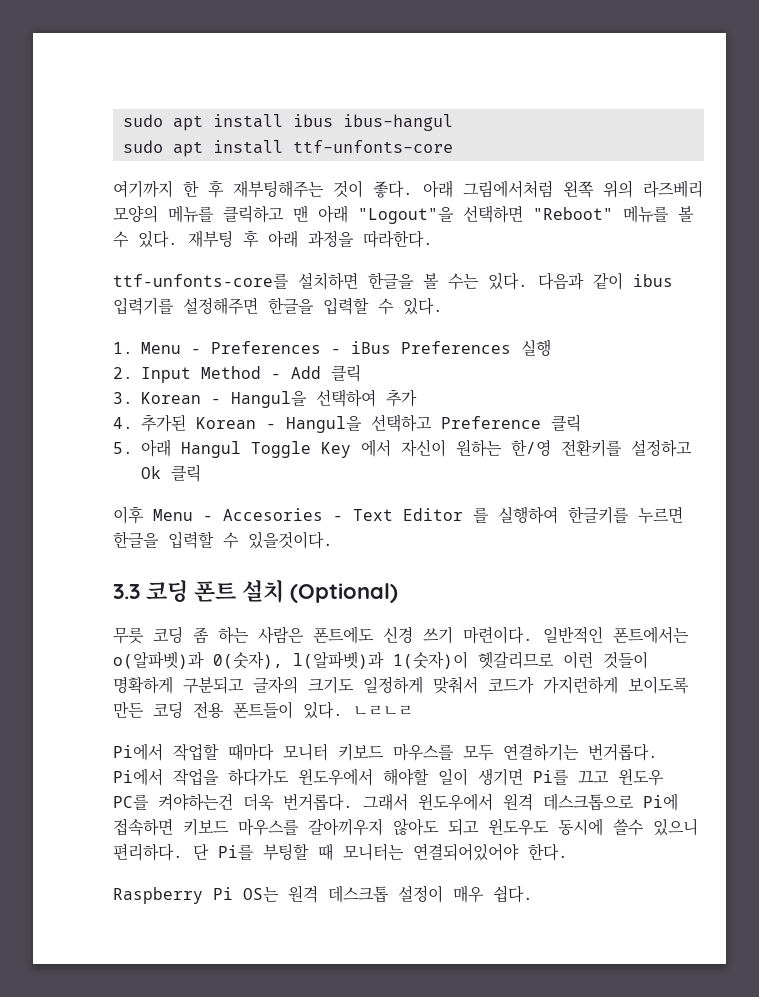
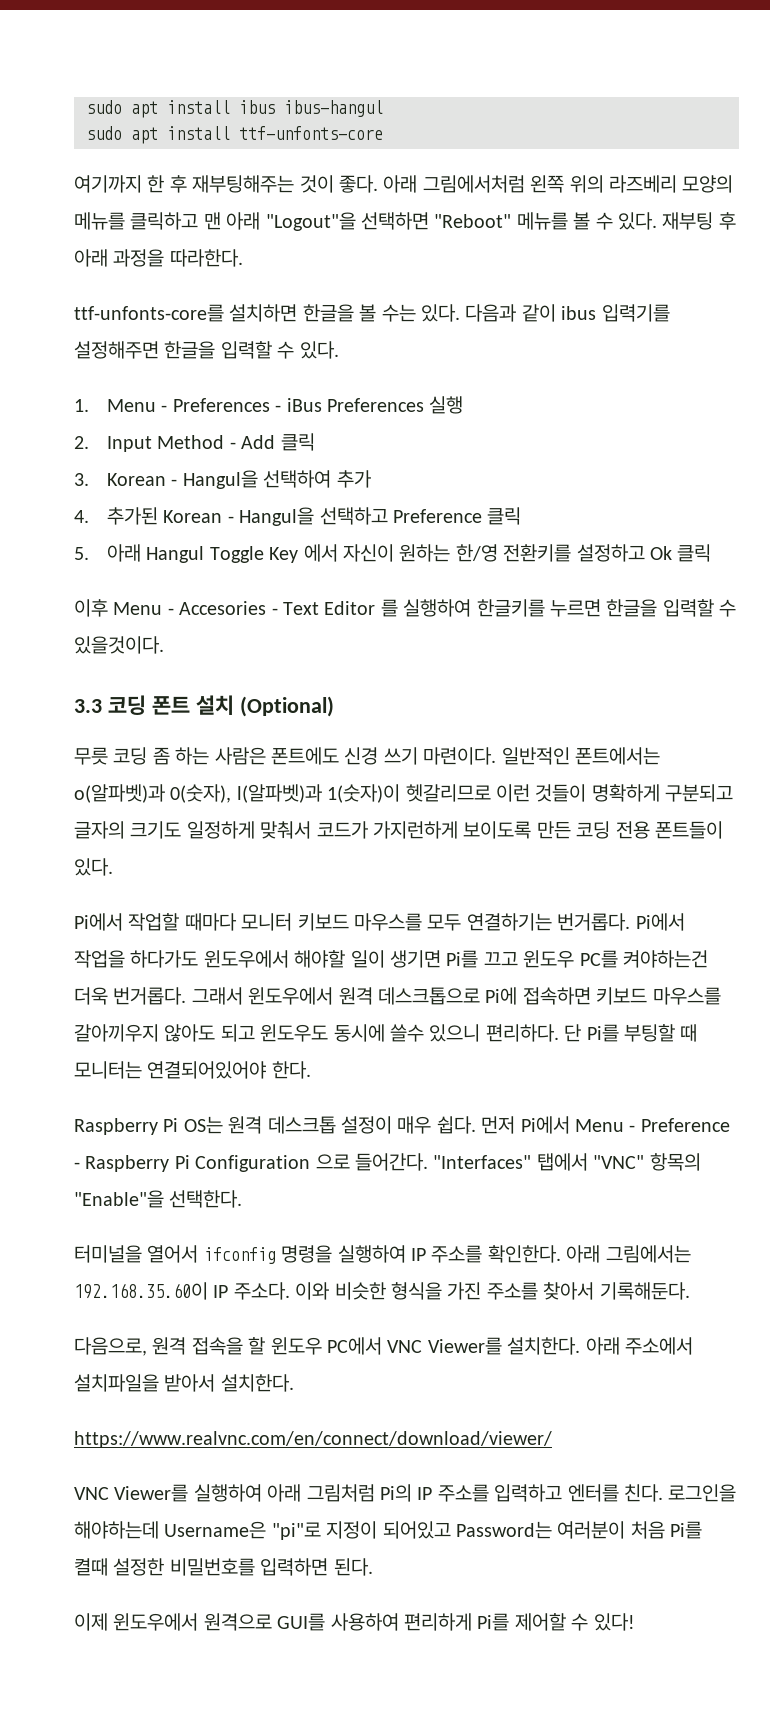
- ㄴㄹㄴㄹ
+ 먼저 Pi에서 Menu - Preference - Raspberry Pi Configuration 으로 들어간다. "Interfaces" 탭에서 "VNC" 항목의 "Enable"을 선택한다.
+ 터미널을 열어서 ifconfig 명령을 실행하여 IP 주소를 확인한다. 아래 그림에서는 192.168.35.60이 IP 주소다. 이와 비슷한 형식을 가진 주소를 찾아서 기록해둔다.
+ 다음으로, 원격 접속을 할 윈도우 PC에서 VNC Viewer를 설치한다. 아래 주소에서 설치파일을 받아서 설치한다.
+ https://www.realvnc.com/en/connect/download/viewer/
+ VNC Viewer를 실행하여 아래 그림처럼 Pi의 IP 주소를 입력하고 엔터를 친다. 로그인을 해야하는데 Username은 "pi"로 지정이 되어있고 Password는 여러분이 처음 Pi를 켤때 설정한 비밀번호를 입력하면 된다.
+ 이제 윈도우에서 원격으로 GUI를 사용하여 편리하게 Pi를 제어할 수 있다!

